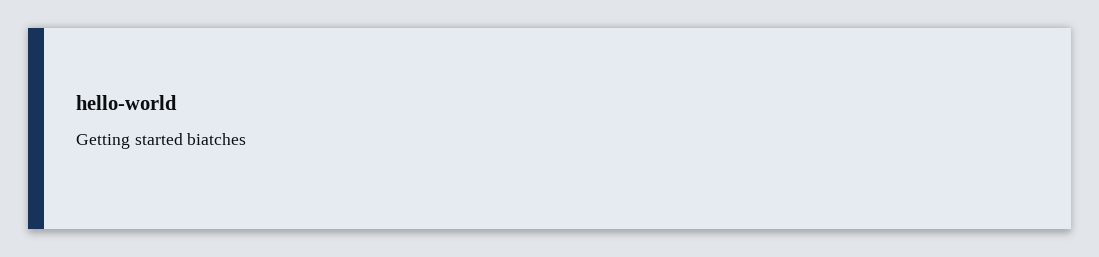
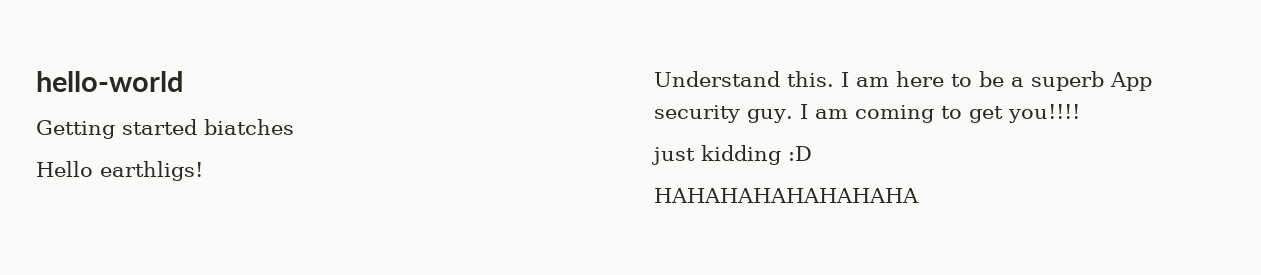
+ Hello earthligs!
+ Understand this. I am here to be a superb App security guy. I am coming to get you!!!!
+ just kidding :D
+ HAHAHAHAHAHAHAHA

